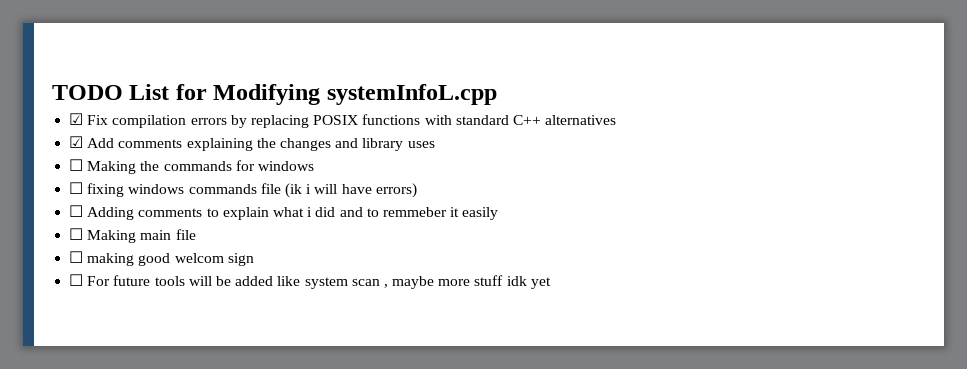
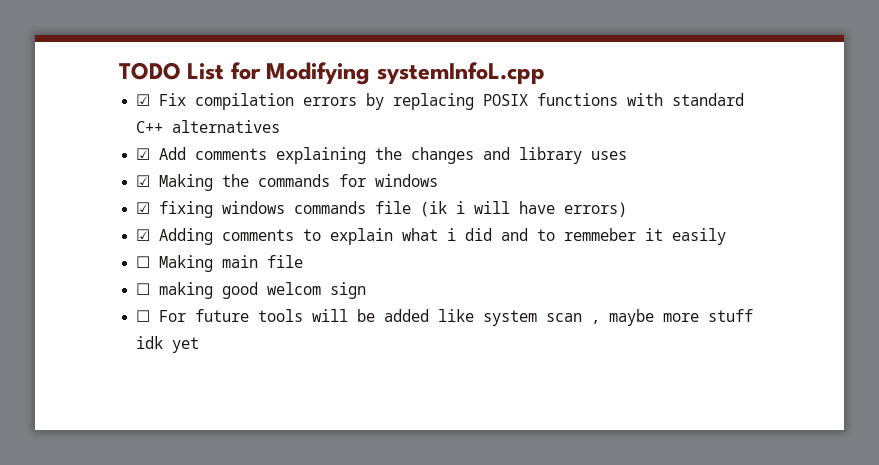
- ☐ Making the commands for windows
+ ☑ Making the commands for windows
- ☐ fixing windows commands file (ik i will have errors)
+ ☑ fixing windows commands file (ik i will have errors)
- ☐ Adding comments to explain what i did and to remmeber it easily
+ ☑ Adding comments to explain what i did and to remmeber it easily

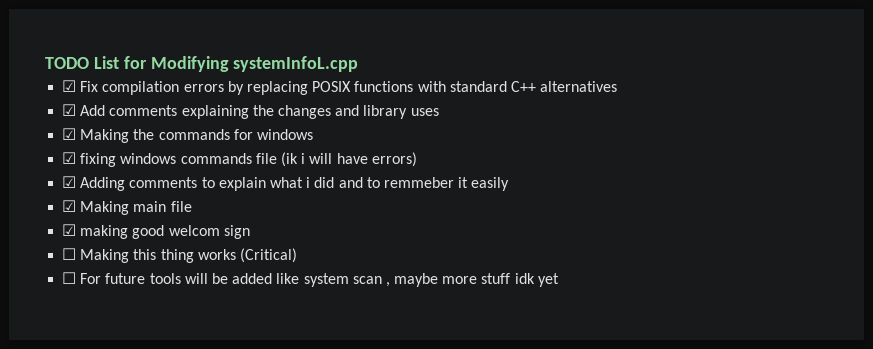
- ☐ Making main file
+ ☑ Making main file
- ☐ making good welcom sign
+ ☑ making good welcom sign
+ ☐ Making this thing works (Critical)

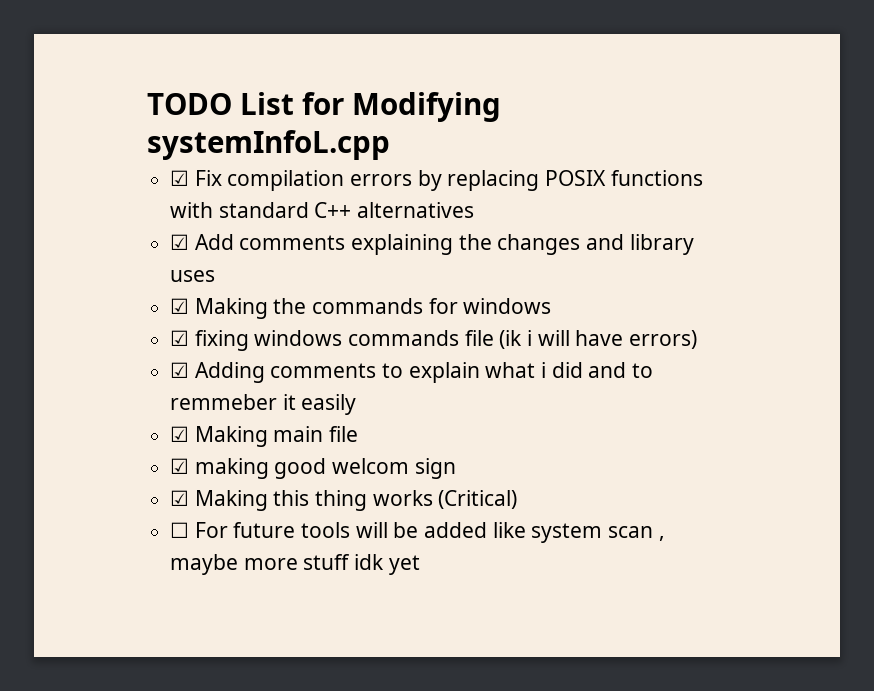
- ☐ Making this thing works (Critical)
+ ☑ Making this thing works (Critical)

